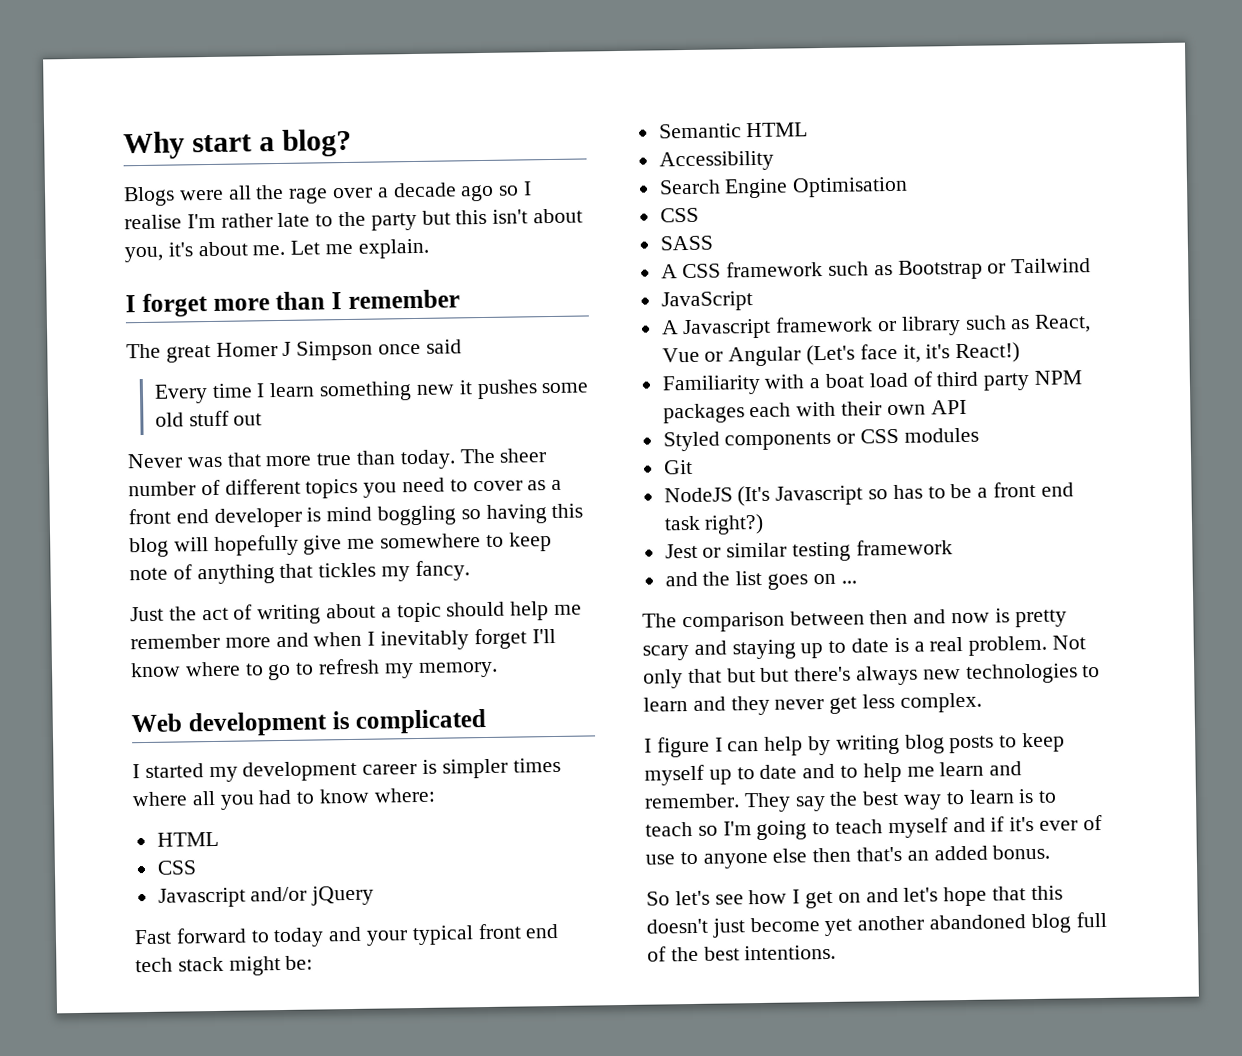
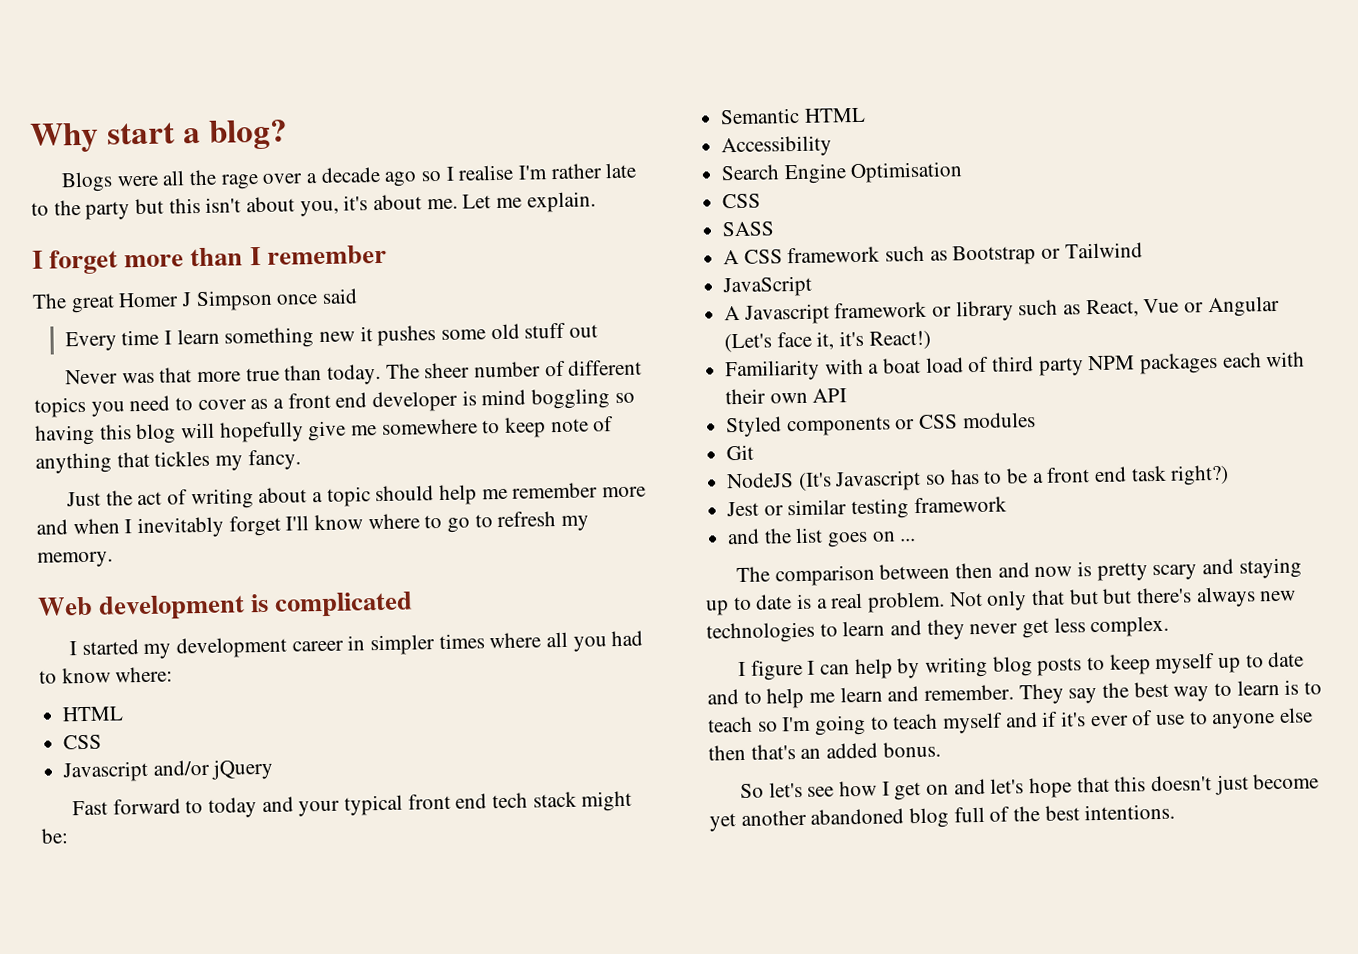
- I started my development career is simpler times where all you had to know where:
+ I started my development career in simpler times where all you had to know where:

